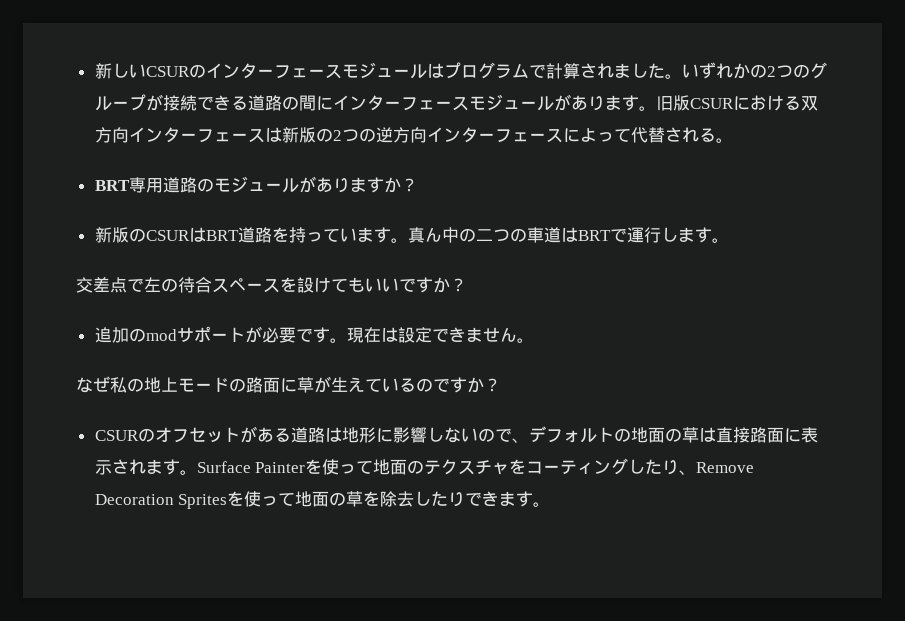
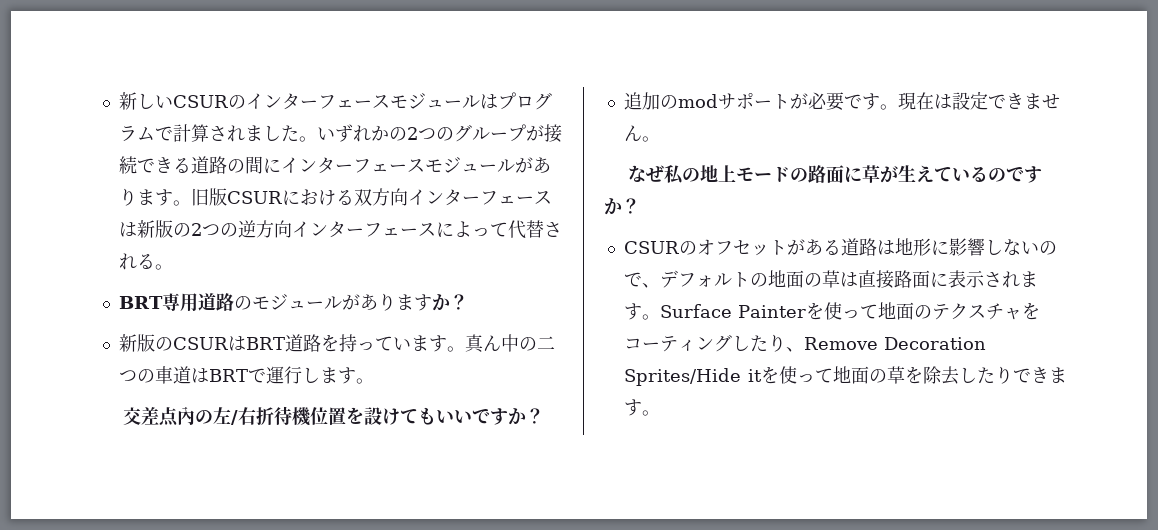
- 交差点で左の待合スペースを設けてもいいですか？
+ 交差点內の左/右折待機位置を設けてもいいですか？
- Surface Painterを使って地面のテクスチャをコーティングしたり、Remove Decoration Spritesを使って地面の草を除去したりできます。
+ Surface Painterを使って地面のテクスチャをコーティングしたり、Remove Decoration Sprites/Hide itを使って地面の草を除去したりできます。

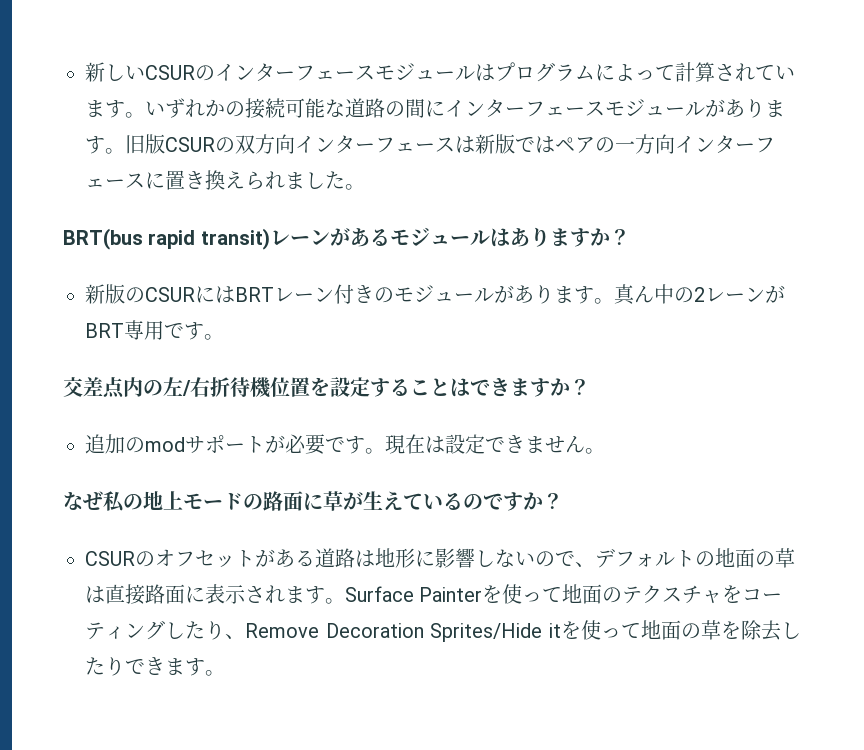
- 新しいCSURのインターフェースモジュールはプログラムで計算されました。いずれかの2つのグループが接続できる道路の間にインターフェースモジュールがあります。
+ 新しいCSURのインターフェースモジュールはプログラムによって計算されています。いずれかの接続可能な道路の間にインターフェースモジュールがあります。
- 旧版CSURにおける双方向インターフェースは新版の2つの逆方向インターフェースによって代替される。
- BRT専用道路のモジュールがありますか？
- 新版のCSURはBRT道路を持っています。真ん中の二つの車道はBRTで運行します。
+ 旧版CSURの双方向インターフェースは新版ではペアの一方向インターフェースに置き換えられました。
+ BRT(bus rapid transit)レーンがあるモジュールはありますか？
+ 新版のCSURにはBRTレーン付きのモジュールがあります。真ん中の2レーンがBRT専用です。
- 交差点內の左/右折待機位置を設けてもいいですか？
+ 交差点内の左/右折待機位置を設定することはできますか？

